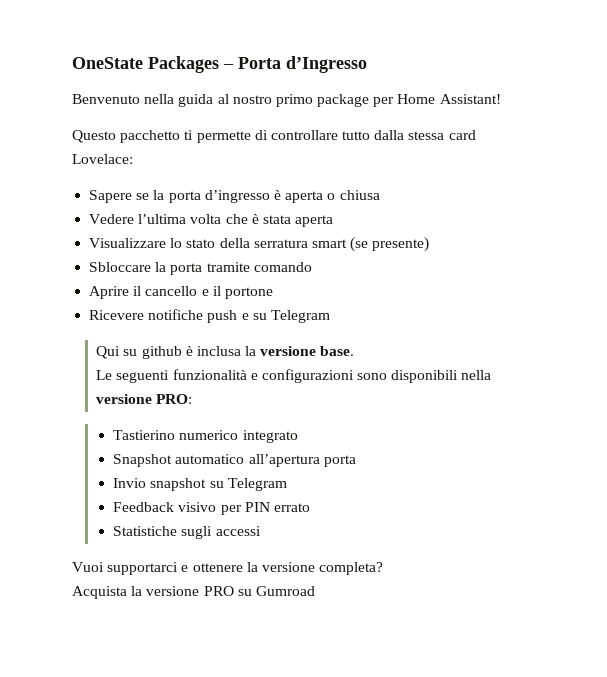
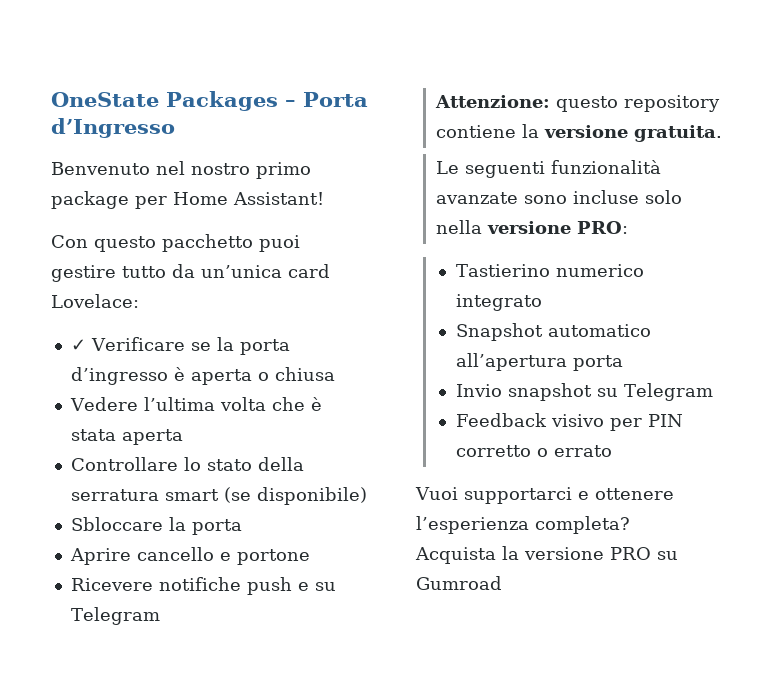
- Benvenuto nella guida al nostro primo package per Home Assistant!
+ Benvenuto nel nostro primo package per Home Assistant!
- Questo pacchetto ti permette di controllare tutto dalla stessa card Lovelace:
+ Con questo pacchetto puoi gestire tutto da un’unica card Lovelace:
- Sapere se la porta d’ingresso è aperta o chiusa
+ ✓ Verificare se la porta d’ingresso è aperta o chiusa
- Visualizzare lo stato della serratura smart (se presente)
+ Controllare lo stato della serratura smart (se disponibile)
- Sbloccare la porta tramite comando
+ Sbloccare la porta
- Aprire il cancello e il portone
+ Aprire cancello e portone
- Qui su github è inclusa la versione base.
+ Attenzione: questo repository contiene la versione gratuita.
- Le seguenti funzionalità e configurazioni sono disponibili nella versione PRO:
+ Le seguenti funzionalità avanzate sono incluse solo nella versione PRO:
- Feedback visivo per PIN errato
+ Feedback visivo per PIN corretto o errato
- Statistiche sugli accessi
- Vuoi supportarci e ottenere la versione completa?
+ Vuoi supportarci e ottenere l’esperienza completa?

